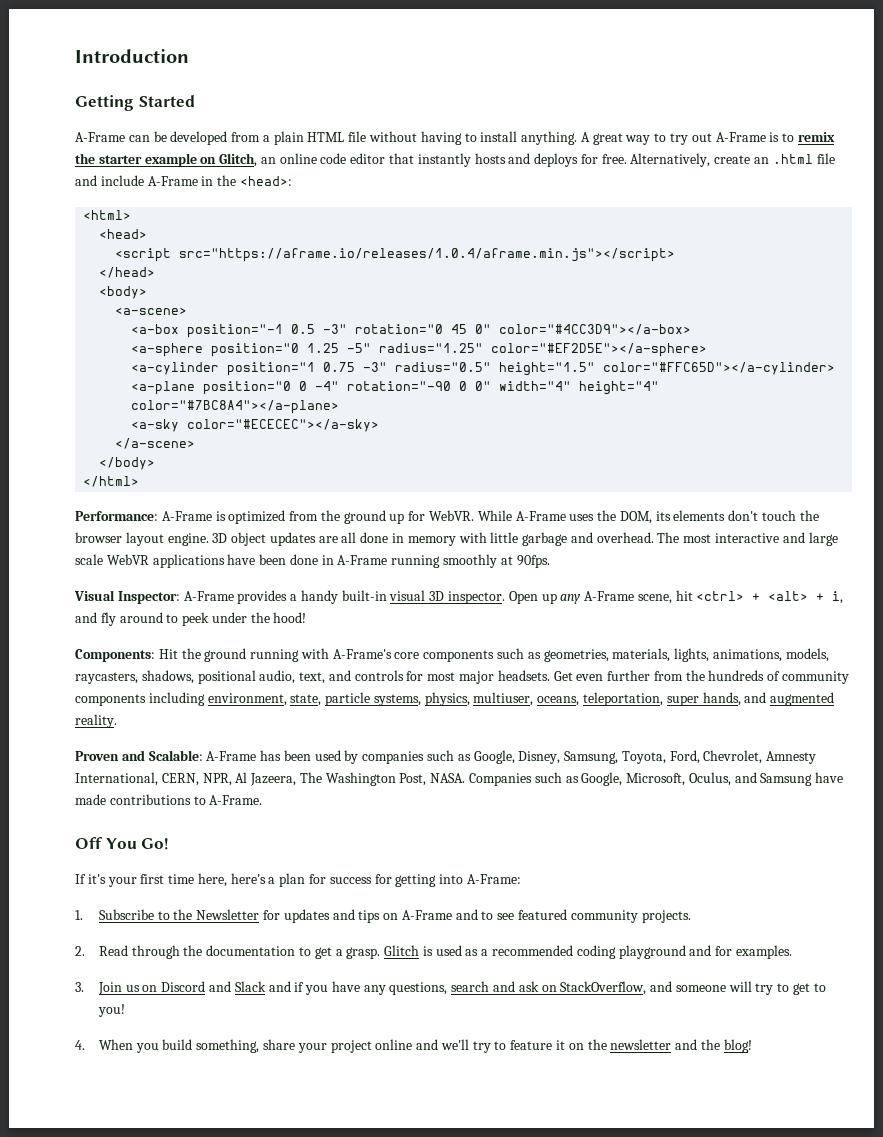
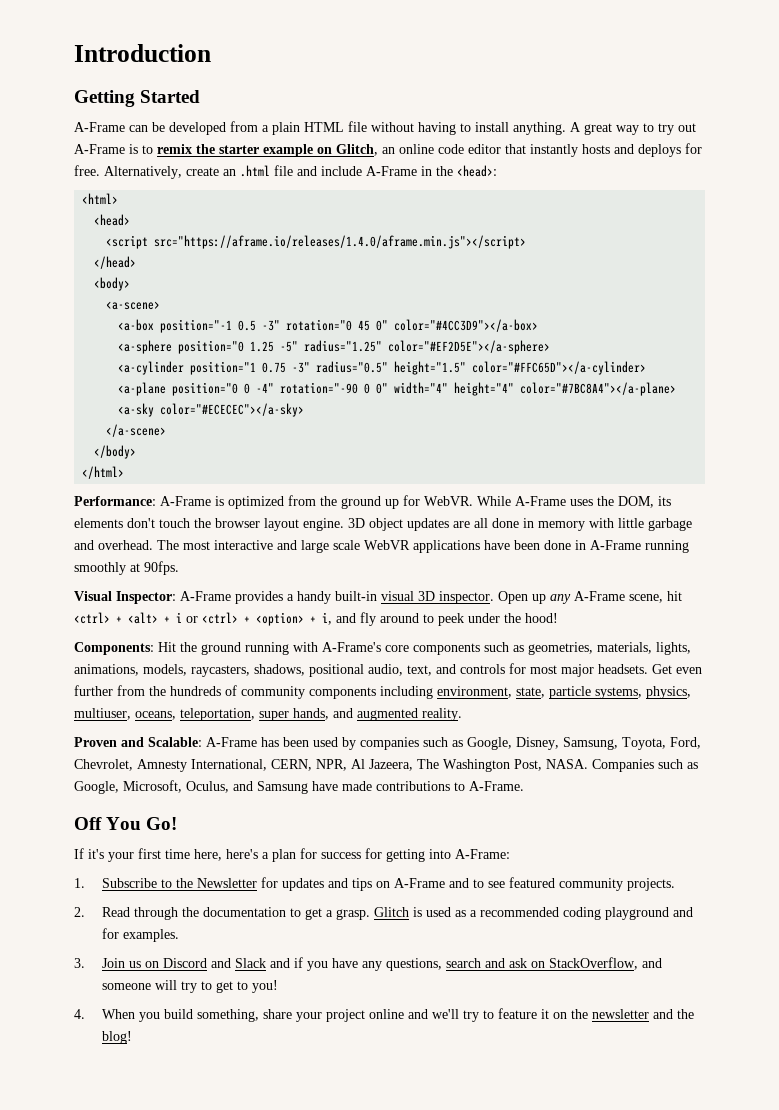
- <script src="https://aframe.io/releases/1.0.4/aframe.min.js"></script>
+ <script src="https://aframe.io/releases/1.4.0/aframe.min.js"></script>
- Open up any A-Frame scene, hit <ctrl> + <alt> + i, and fly around to peek under the hood!
+ Open up any A-Frame scene, hit <ctrl> + <alt> + i or <ctrl> + <option> + i, and fly around to peek under the hood!

